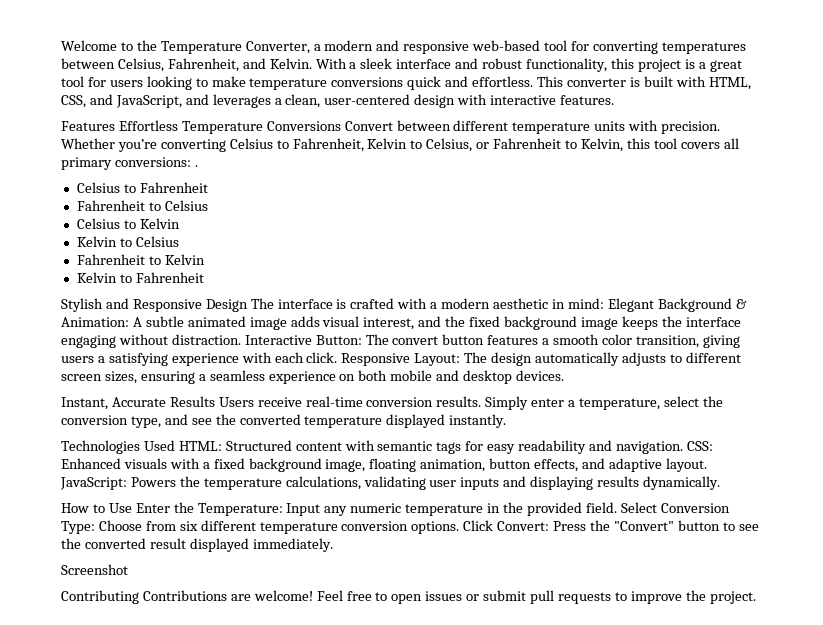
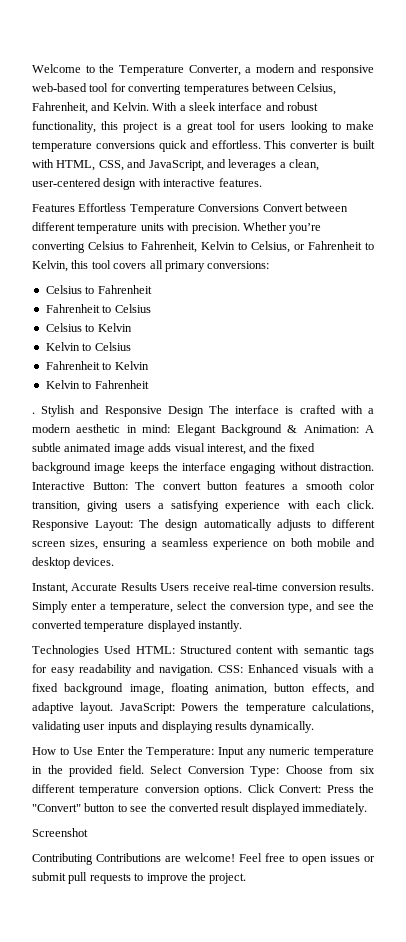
- Whether you’re converting Celsius to Fahrenheit, Kelvin to Celsius, or Fahrenheit to Kelvin, this tool covers all primary conversions: .
+ Whether you’re converting Celsius to Fahrenheit, Kelvin to Celsius, or Fahrenheit to Kelvin, this tool covers all primary conversions:
+ .

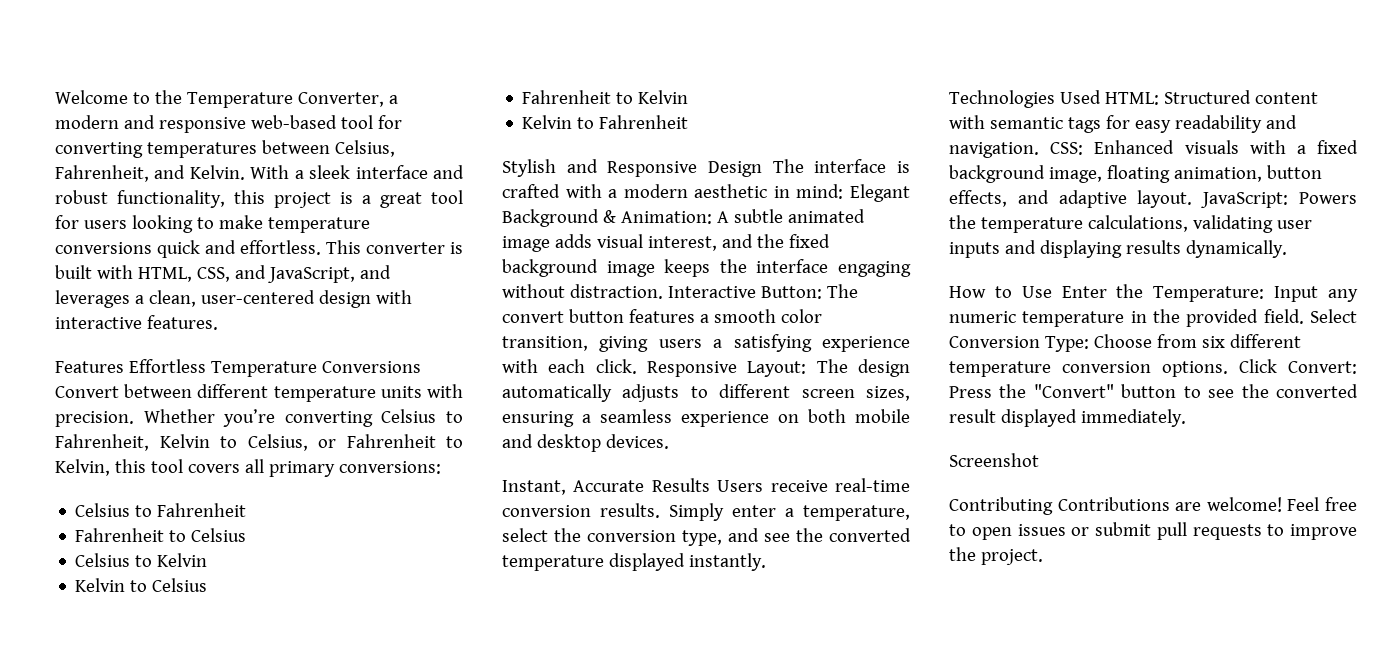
- .

